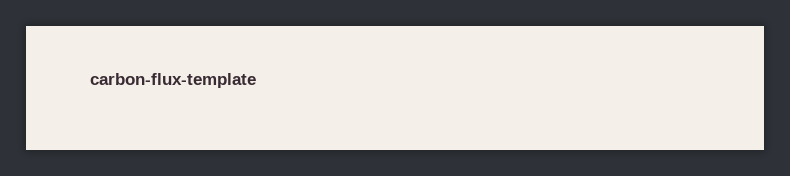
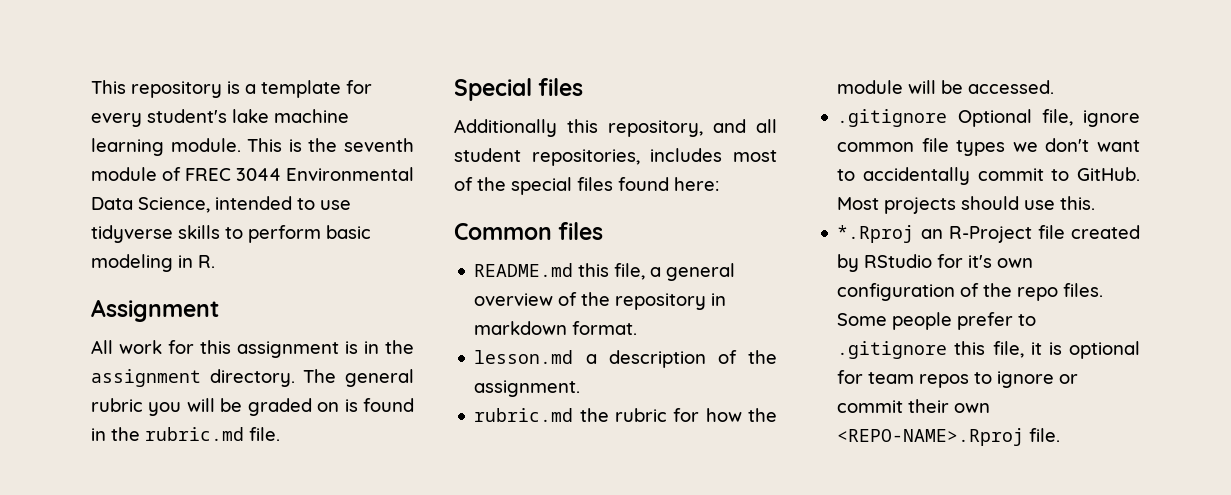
- carbon-flux-template
+ This repository is a template for every student's lake machine learning module. This is the seventh module of FREC 3044 Environmental Data Science, intended to use tidyverse skills to perform basic modeling in R.
+ Assignment
+ All work for this assignment is in the assignment directory. The general rubric you will be graded on is found in the rubric.md file.
+ Special files
+ Additionally this repository, and all student repositories, includes most of the special files found here:
+ Common files
+ README.md this file, a general overview of the repository in markdown format.
+ lesson.md a description of the assignment.
+ rubric.md the rubric for how the module will be accessed.
+ .gitignore Optional file, ignore common file types we don't want to accidentally commit to GitHub. Most projects should use this.
+ *.Rproj an R-Project file created by RStudio for it's own configuration of the repo files. Some people prefer to .gitignore this file, it is optional for team repos to ignore or commit their own <REPO-NAME>.Rproj file.

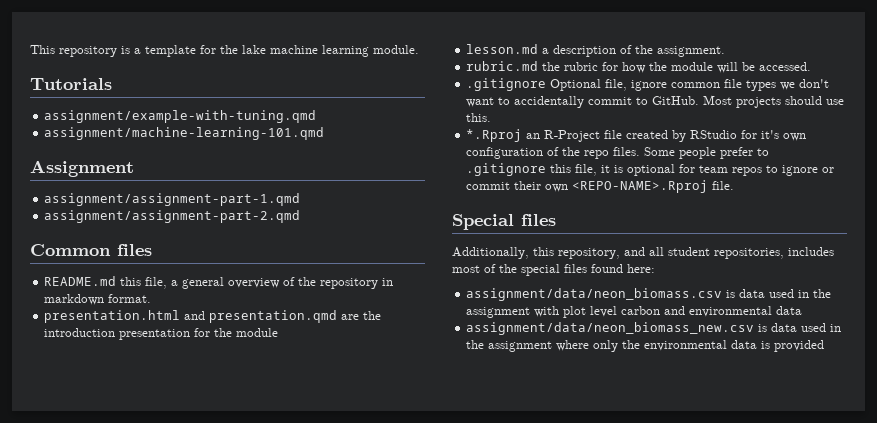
- This repository is a template for every student's lake machine learning module. This is the seventh module of FREC 3044 Environmental Data Science, intended to use tidyverse skills to perform basic modeling in R.
+ This repository is a template for the lake machine learning module.
+ Tutorials
+ assignment/example-with-tuning.qmd
+ assignment/machine-learning-101.qmd
  Assignment
- All work for this assignment is in the assignment directory. The general rubric you will be graded on is found in the rubric.md file.
- Special files
- Additionally this repository, and all student repositories, includes most of the special files found here:
+ assignment/assignment-part-1.qmd
+ assignment/assignment-part-2.qmd
+ presentation.html and presentation.qmd are the introduction presentation for the module
+ Special files
+ Additionally, this repository, and all student repositories, includes most of the special files found here:
+ assignment/data/neon_biomass.csv is data used in the assignment with plot level carbon and environmental data
+ assignment/data/neon_biomass_new.csv is data used in the assignment where only the environmental data is provided

